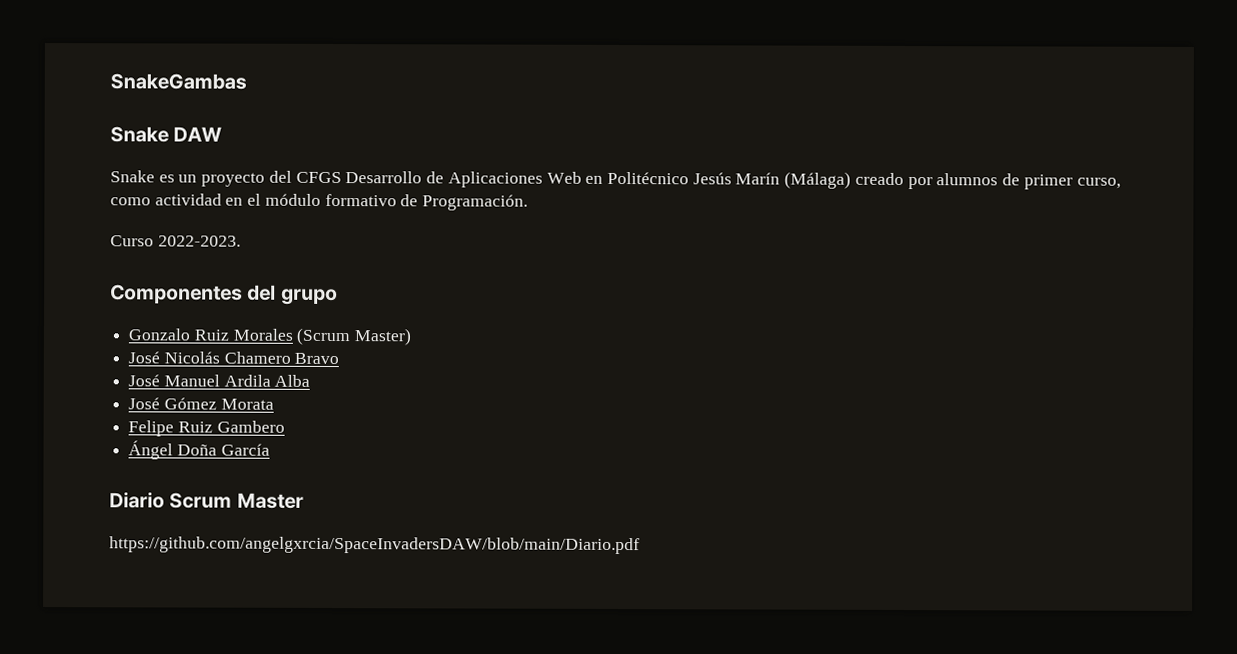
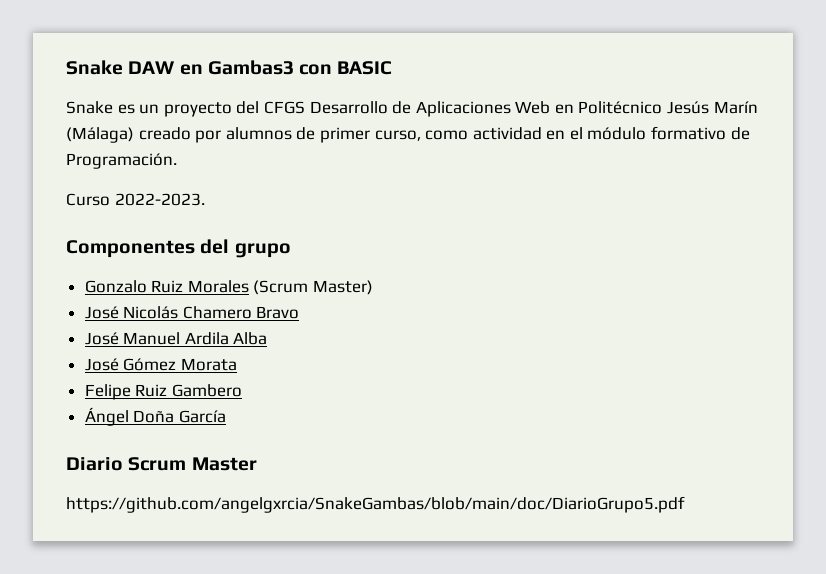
- SnakeGambas
- Snake DAW
+ Snake DAW en Gambas3 con BASIC
- https://github.com/angelgxrcia/SpaceInvadersDAW/blob/main/Diario.pdf
+ https://github.com/angelgxrcia/SnakeGambas/blob/main/doc/DiarioGrupo5.pdf

